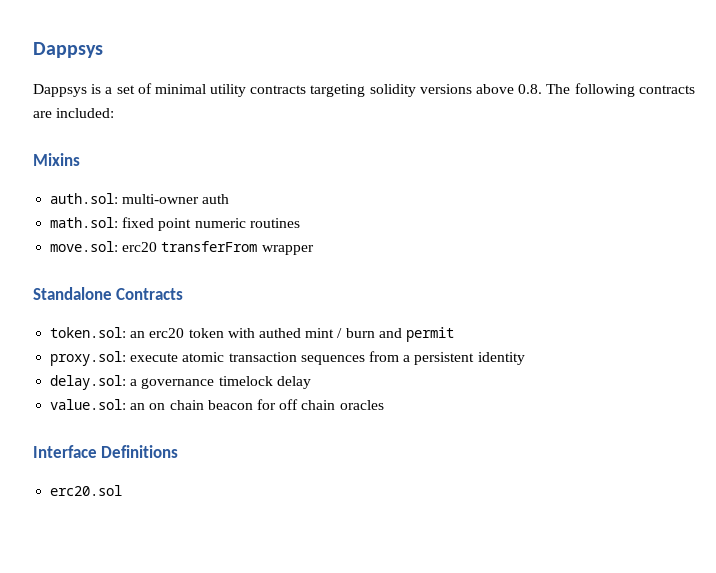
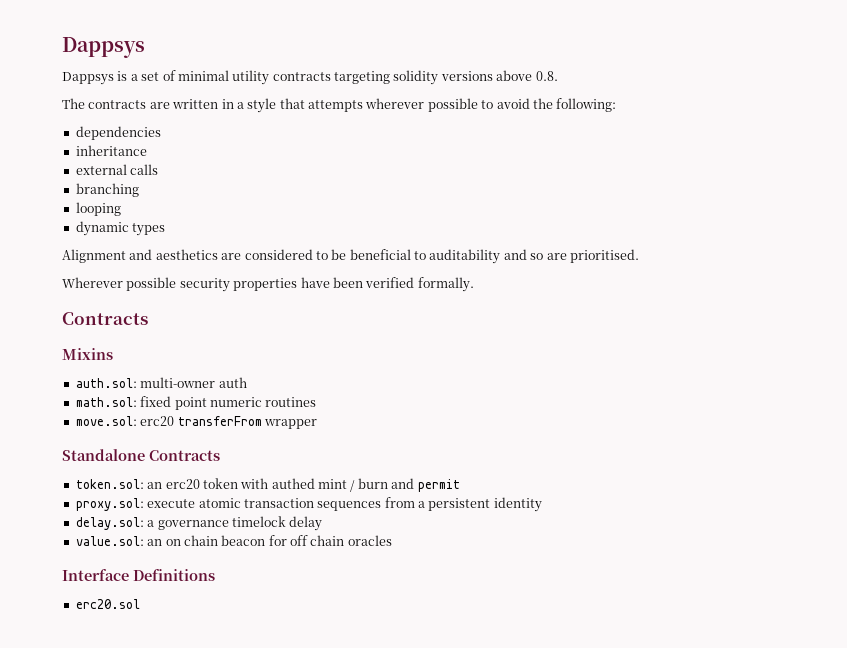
- Dappsys is a set of minimal utility contracts targeting solidity versions above 0.8. The following contracts are included:
+ Dappsys is a set of minimal utility contracts targeting solidity versions above 0.8.
+ The contracts are written in a style that attempts wherever possible to avoid the following:
+ dependencies
+ inheritance
+ external calls
+ branching
+ looping
+ dynamic types
+ Alignment and aesthetics are considered to be beneficial to auditability and so are prioritised.
+ Wherever possible security properties have been verified formally.
+ Contracts

